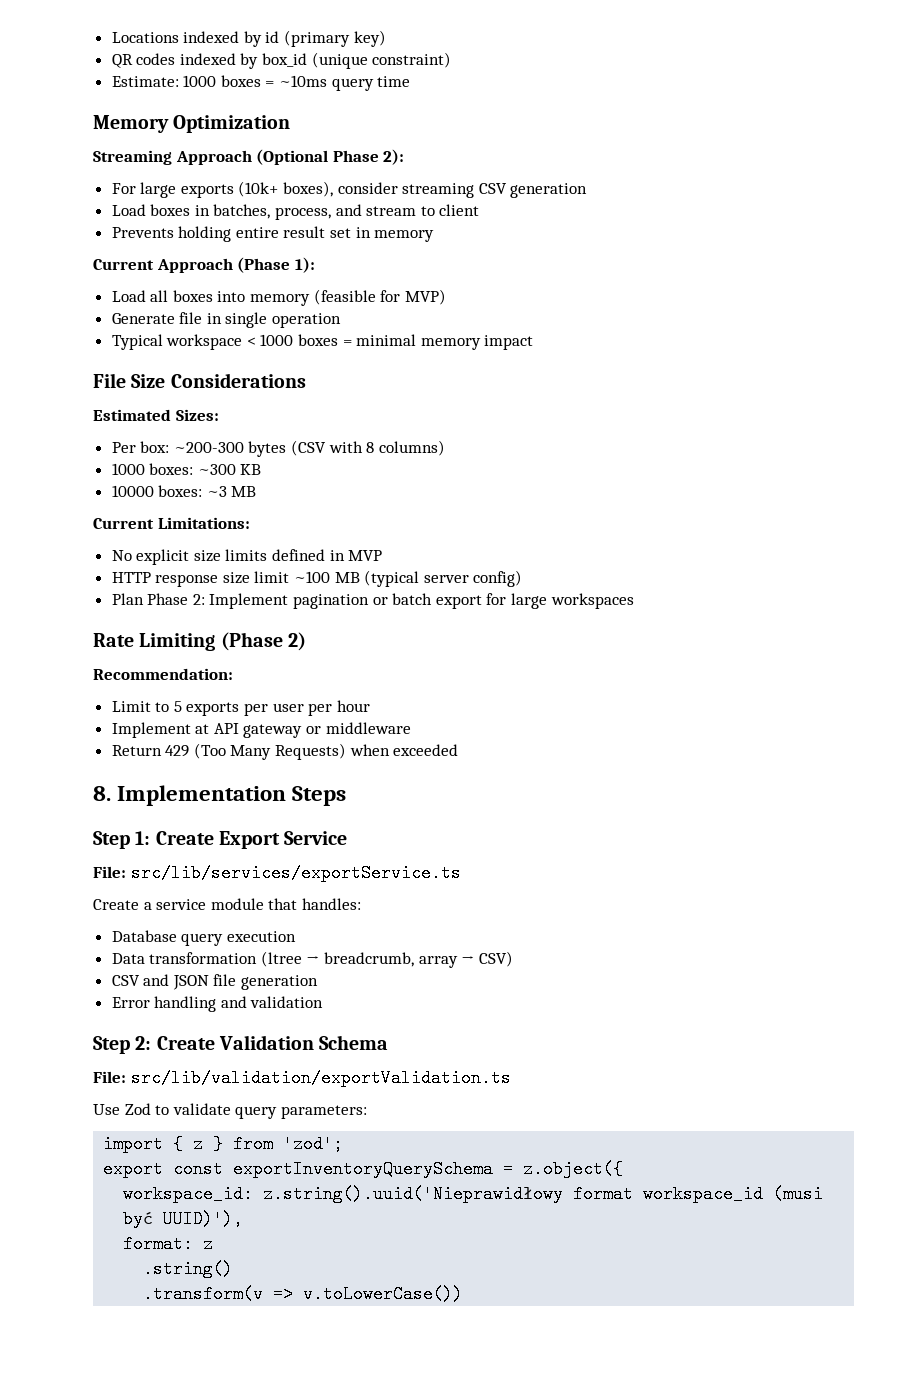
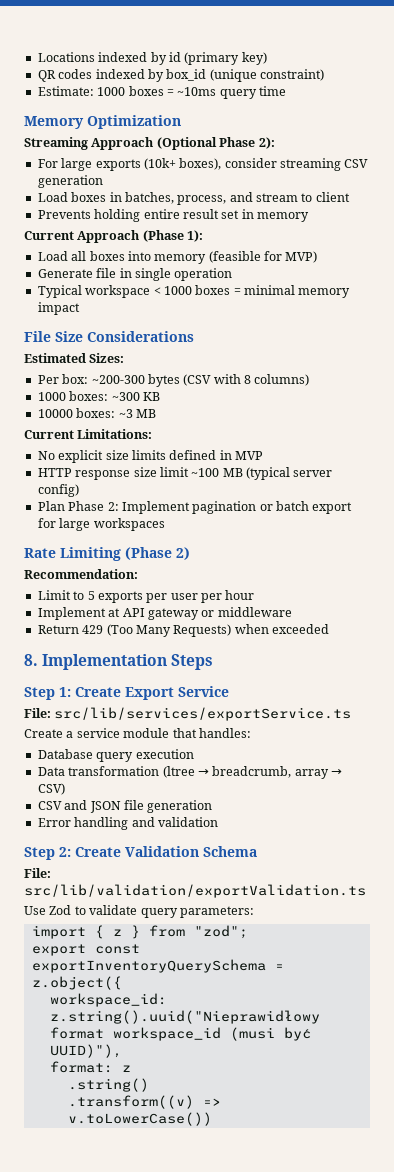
- import { z } from 'zod';
+ import { z } from "zod";
- workspace_id: z.string().uuid('Nieprawidłowy format workspace_id (musi być UUID)'),
+ workspace_id: z.string().uuid("Nieprawidłowy format workspace_id (musi być UUID)"),
- .transform(v => v.toLowerCase())
+ .transform((v) => v.toLowerCase())

